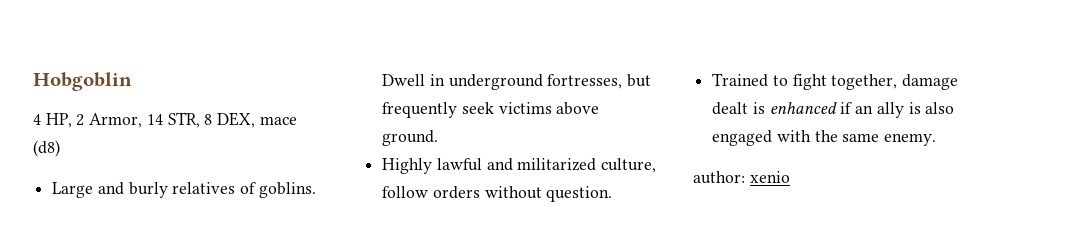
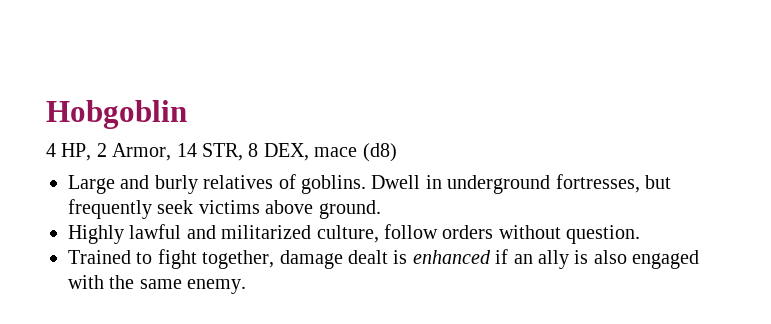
- author: xenio

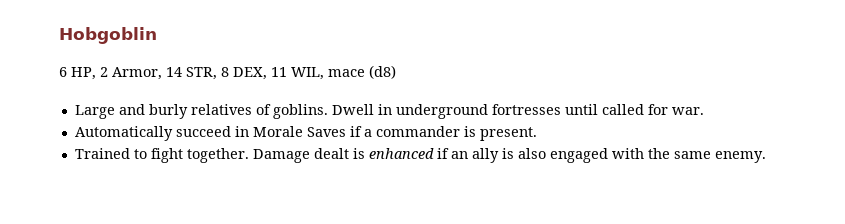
- 4 HP, 2 Armor, 14 STR, 8 DEX, mace (d8)
+ 6 HP, 2 Armor, 14 STR, 8 DEX, 11 WIL, mace (d8)
- Dwell in underground fortresses, but frequently seek victims above ground.
- Highly lawful and militarized culture, follow orders without question.
+ Dwell in underground fortresses until called for war.
+ Automatically succeed in Morale Saves if a commander is present.
- Trained to fight together, damage dealt is enhanced if an ally is also engaged with the same enemy.
+ Trained to fight together. Damage dealt is enhanced if an ally is also engaged with the same enemy.

